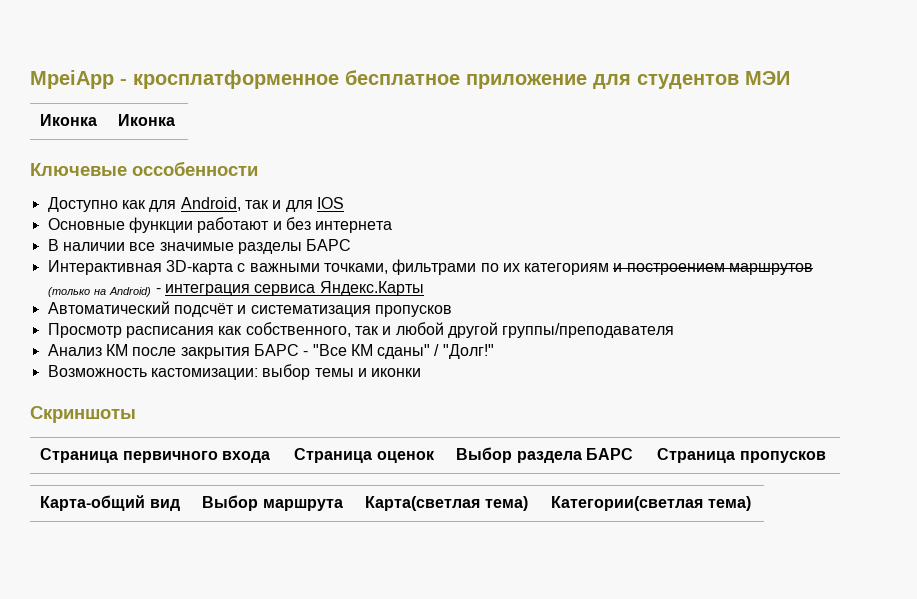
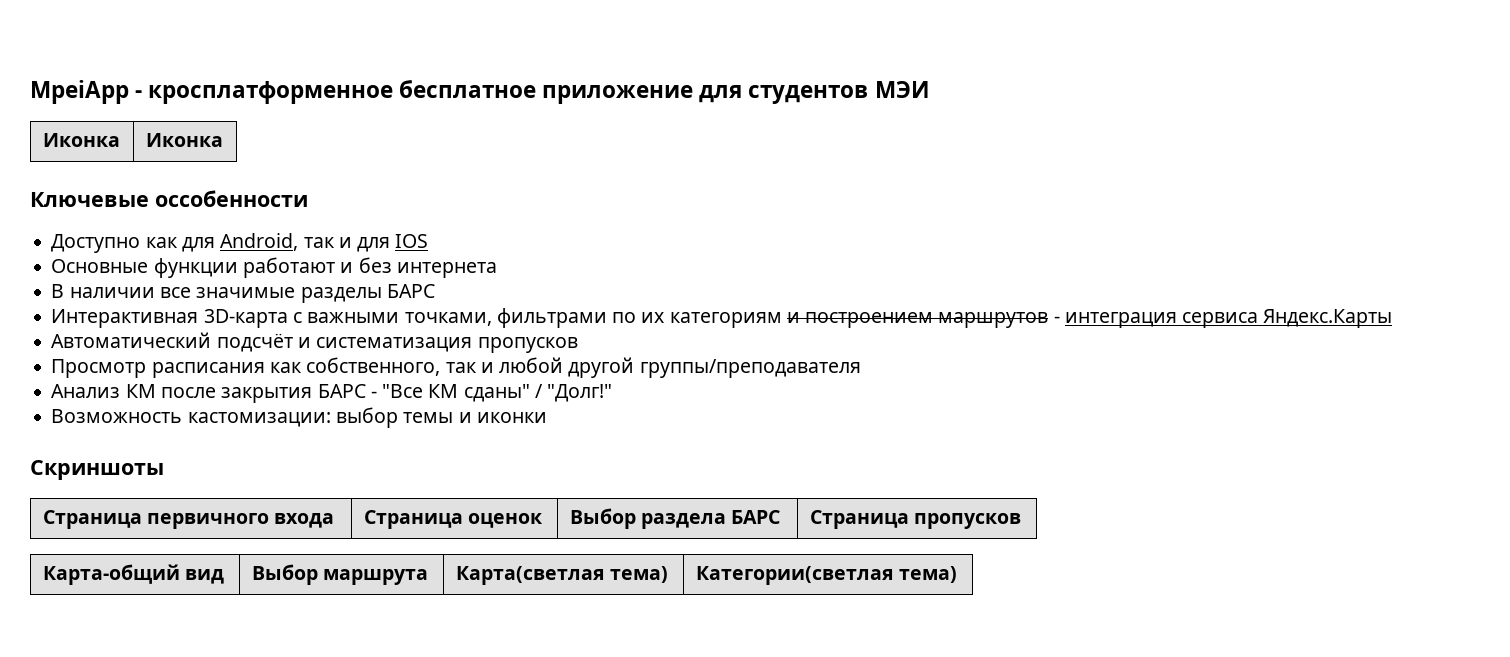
- Интерактивная 3D-карта с важными точками, фильтрами по их категориям и построением маршрутов (только на Android) - интеграция сервиса Яндекс.Карты
+ Интерактивная 3D-карта с важными точками, фильтрами по их категориям и построением маршрутов - интеграция сервиса Яндекс.Карты

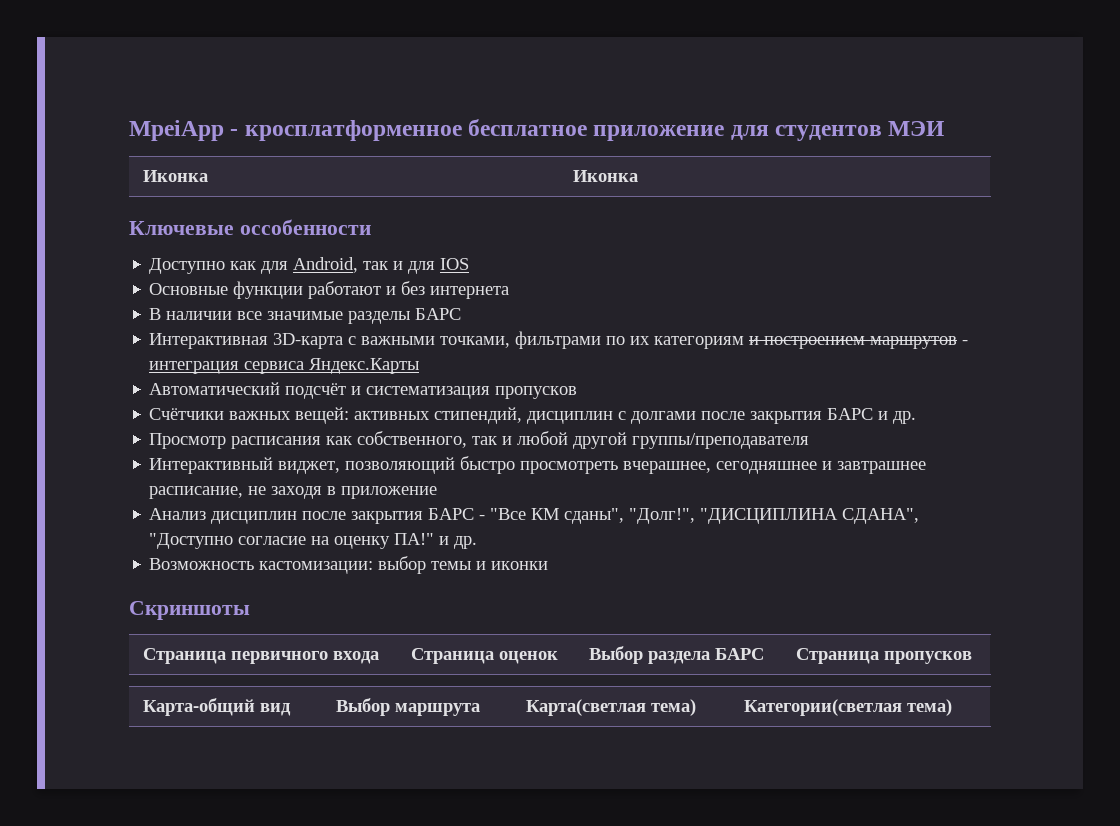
+ Счётчики важных вещей: активных стипендий, дисциплин с долгами после закрытия БАРС и др.
+ Интерактивный виджет, позволяющий быстро просмотреть вчерашнее, сегодняшнее и завтрашнее расписание, не заходя в приложение
- Анализ КМ после закрытия БАРС - "Все КМ сданы" / "Долг!"
+ Анализ дисциплин после закрытия БАРС - "Все КМ сданы", "Долг!", "ДИСЦИПЛИНА СДАНА", "Доступно согласие на оценку ПА!" и др.

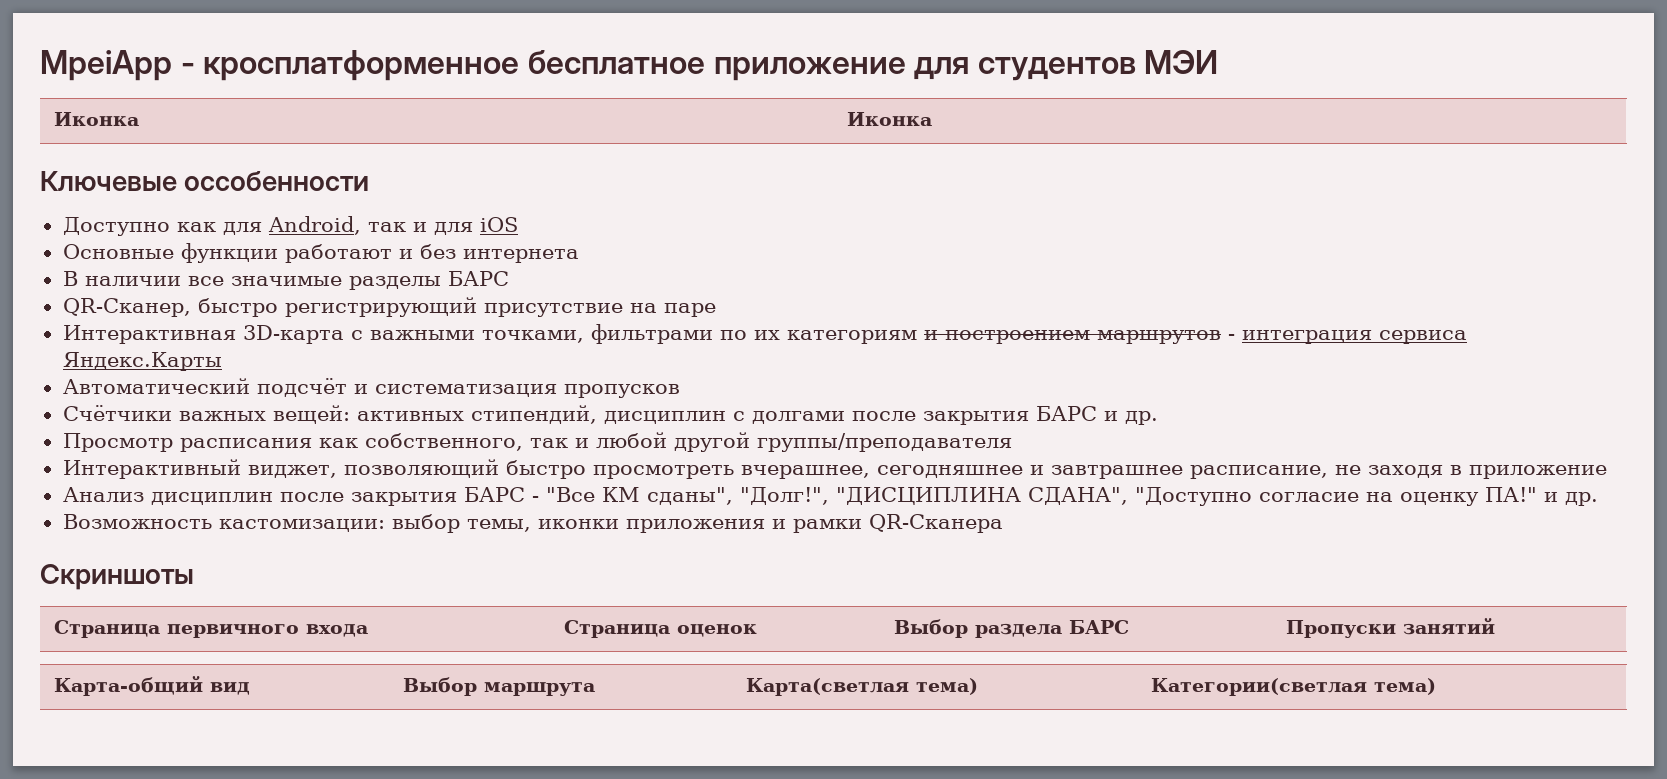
- Доступно как для Android, так и для IOS
+ Доступно как для Android, так и для iOS
+ QR-Сканер, быстро регистрирующий присутствие на паре
- Возможность кастомизации: выбор темы и иконки
+ Возможность кастомизации: выбор темы, иконки приложения и рамки QR-Сканера
- Страница первичного входа | Страница оценок | Выбор раздела БАРС | Страница пропусков
+ Страница первичного входа | Страница оценок | Выбор раздела БАРС | Пропуски занятий

